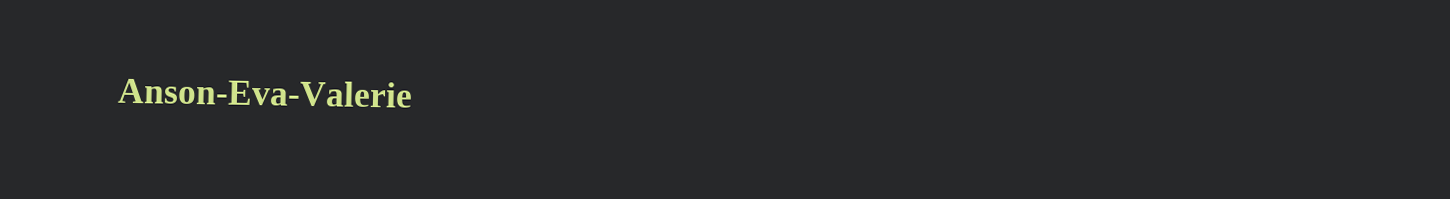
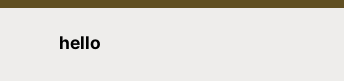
- Anson-Eva-Valerie
+ hello

